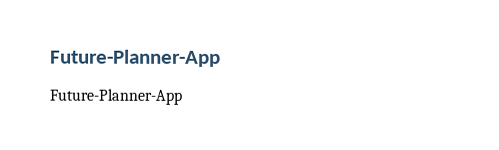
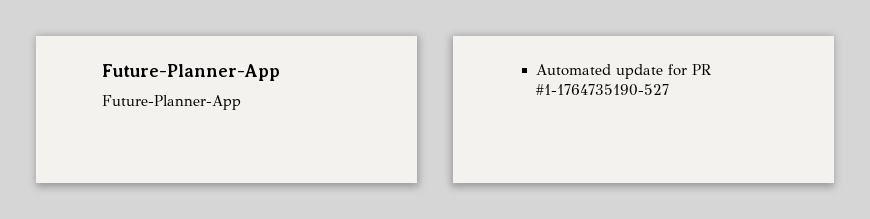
+ Automated update for PR #1-1764735190-527

